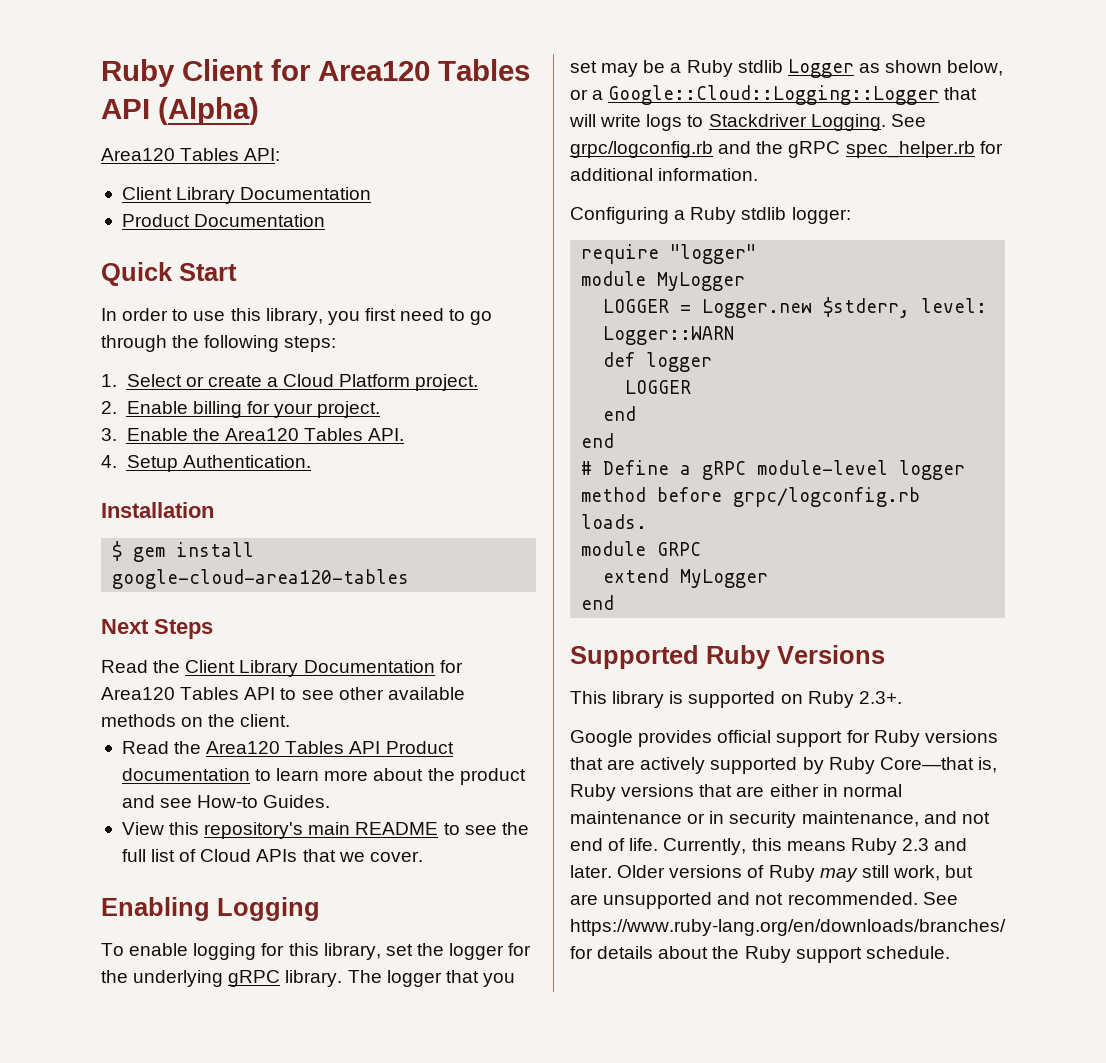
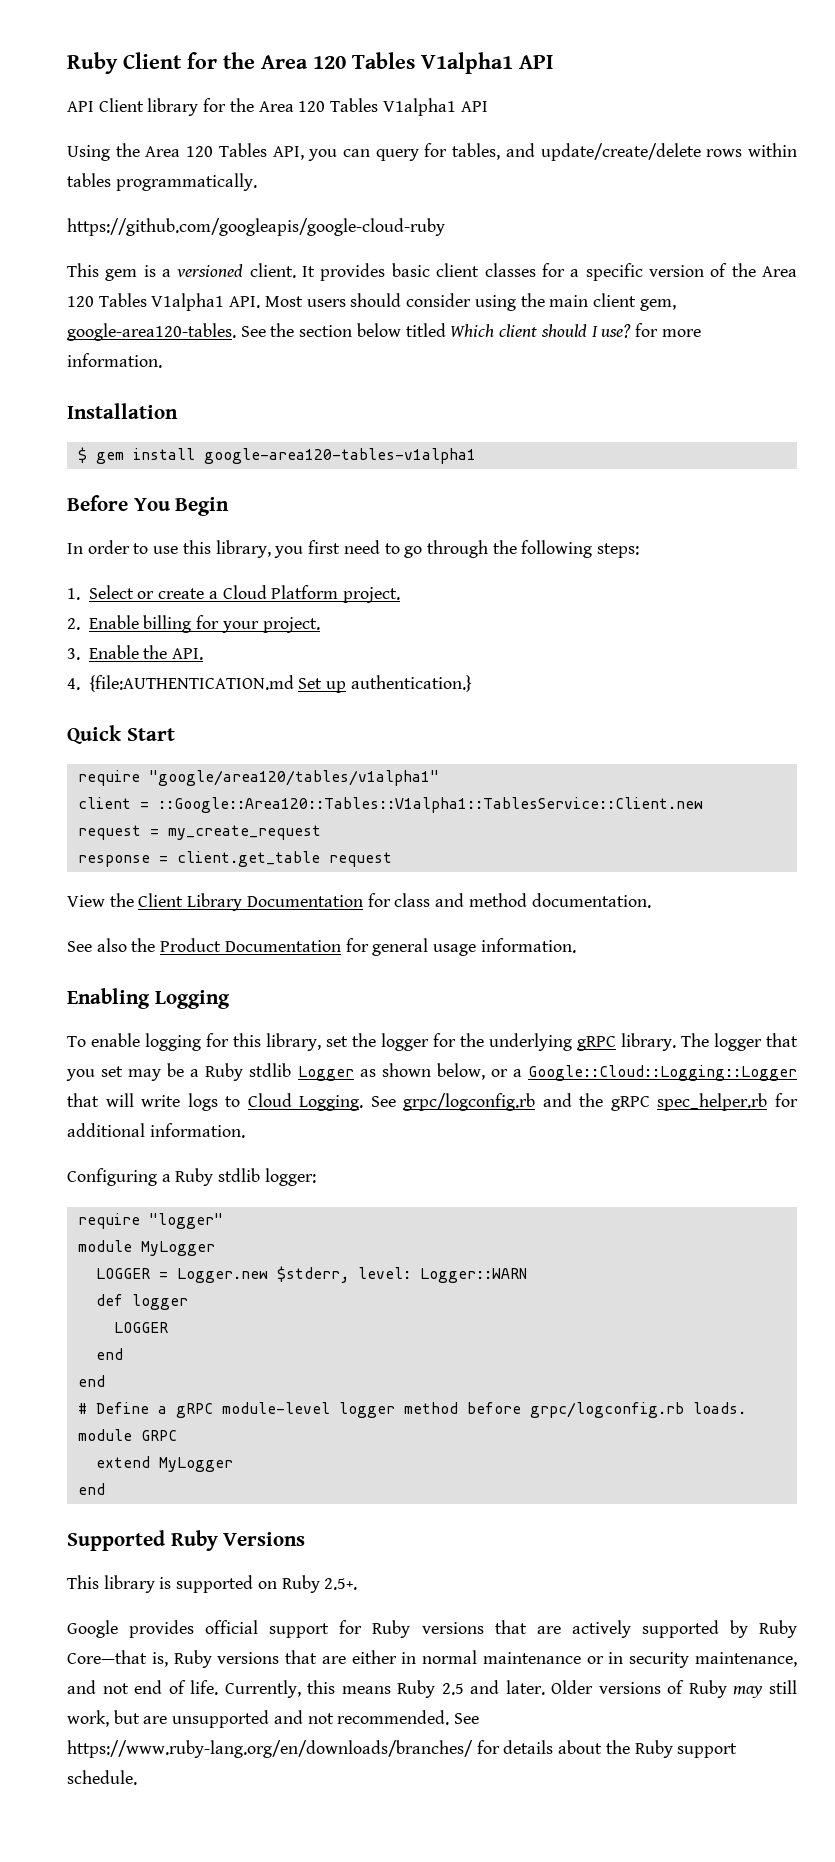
- Ruby Client for Area120 Tables API (Alpha)
- Area120 Tables API:
- Client Library Documentation
- Product Documentation
- Quick Start
+ Ruby Client for the Area 120 Tables V1alpha1 API
+ API Client library for the Area 120 Tables V1alpha1 API
+ Using the Area 120 Tables API, you can query for tables, and update/create/delete rows within tables programmatically.
+ https://github.com/googleapis/google-cloud-ruby
+ This gem is a versioned client. It provides basic client classes for a specific version of the Area 120 Tables V1alpha1 API. Most users should consider using the main client gem, google-area120-tables. See the section below titled Which client should I use? for more information.
+ Installation
+ $ gem install google-area120-tables-v1alpha1
+ Before You Begin
- 3. Enable the Area120 Tables API.
+ 3. Enable the API.
- 4. Setup Authentication.
- Installation
- $ gem install google-cloud-area120-tables
- Next Steps
- Read the Client Library Documentation for Area120 Tables API to see other available methods on the client.
- Read the Area120 Tables API Product documentation to learn more about the product and see How-to Guides.
- View this repository's main README to see the full list of Cloud APIs that we cover.
+ 4. {file:AUTHENTICATION.md Set up authentication.}
+ Quick Start
+ require "google/area120/tables/v1alpha1"
+ client = ::Google::Area120::Tables::V1alpha1::TablesService::Client.new
+ request = my_create_request
+ response = client.get_table request
+ View the Client Library Documentation for class and method documentation.
+ See also the Product Documentation for general usage information.
- The logger that you set may be a Ruby stdlib Logger as shown below, or a Google::Cloud::Logging::Logger that will write logs to Stackdriver Logging.
+ The logger that you set may be a Ruby stdlib Logger as shown below, or a Google::Cloud::Logging::Logger that will write logs to Cloud Logging.
- This library is supported on Ruby 2.3+.
+ This library is supported on Ruby 2.5+.
- Currently, this means Ruby 2.3 and later.
+ Currently, this means Ruby 2.5 and later.

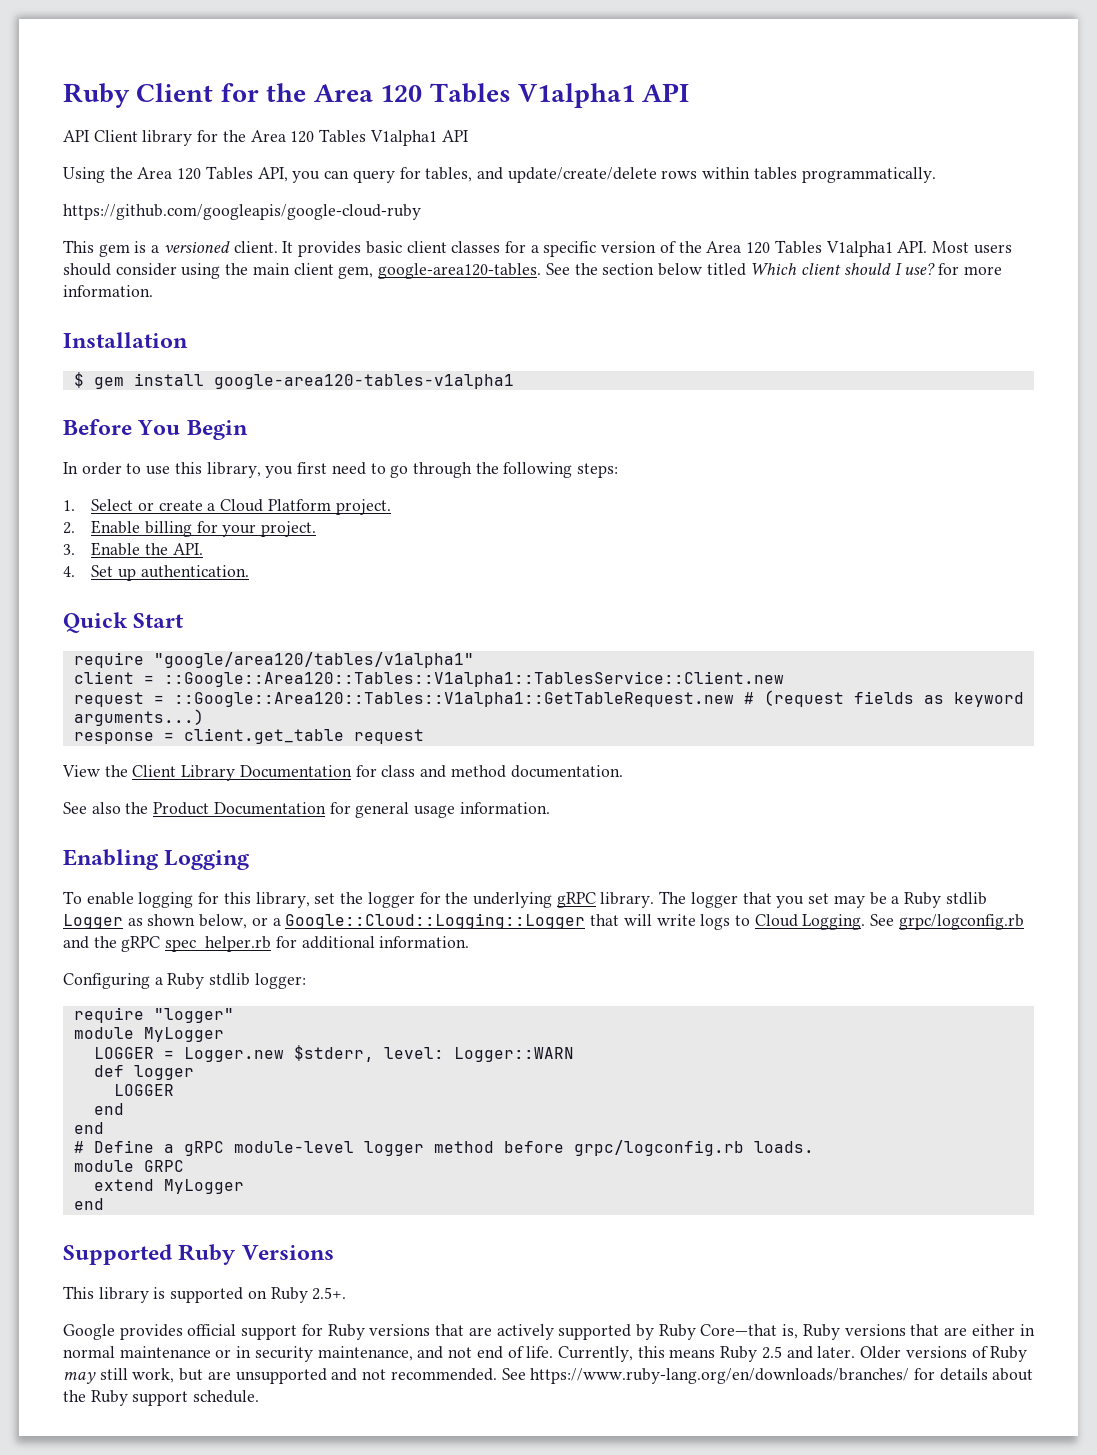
- 4. {file:AUTHENTICATION.md Set up authentication.}
+ 4. Set up authentication.
- request = my_create_request
+ request = ::Google::Area120::Tables::V1alpha1::GetTableRequest.new # (request fields as keyword arguments...)

